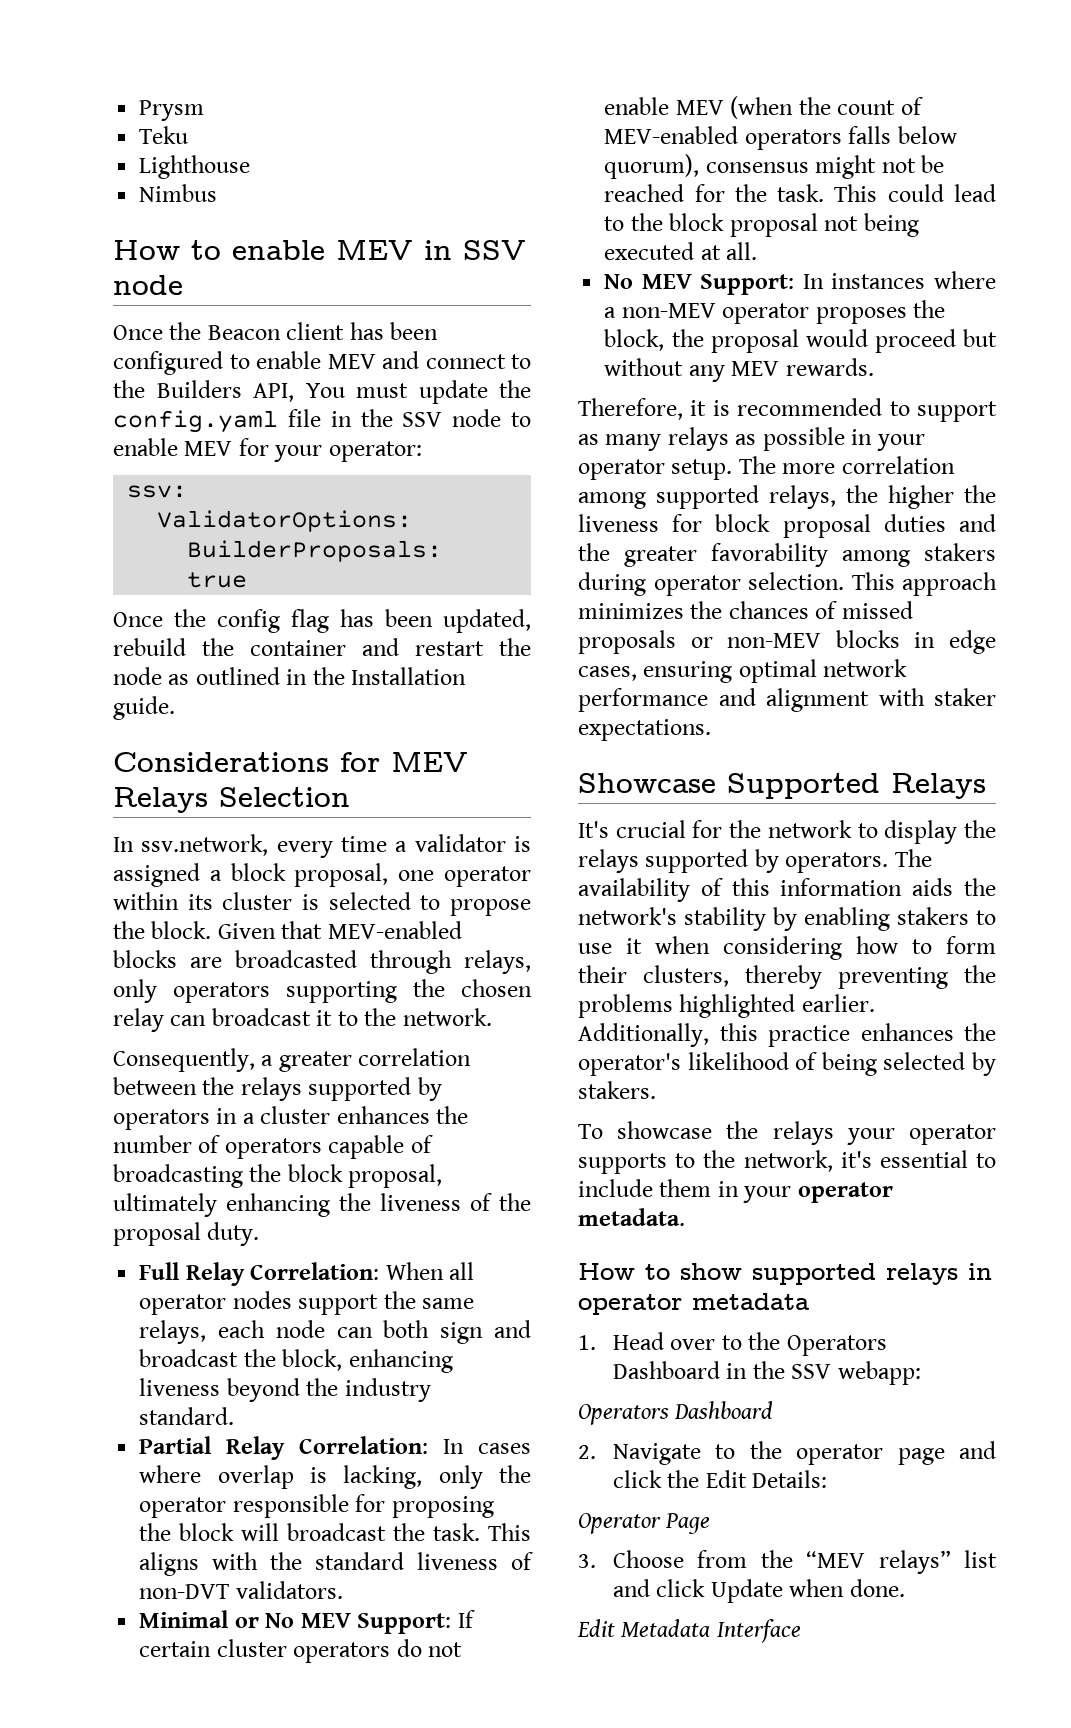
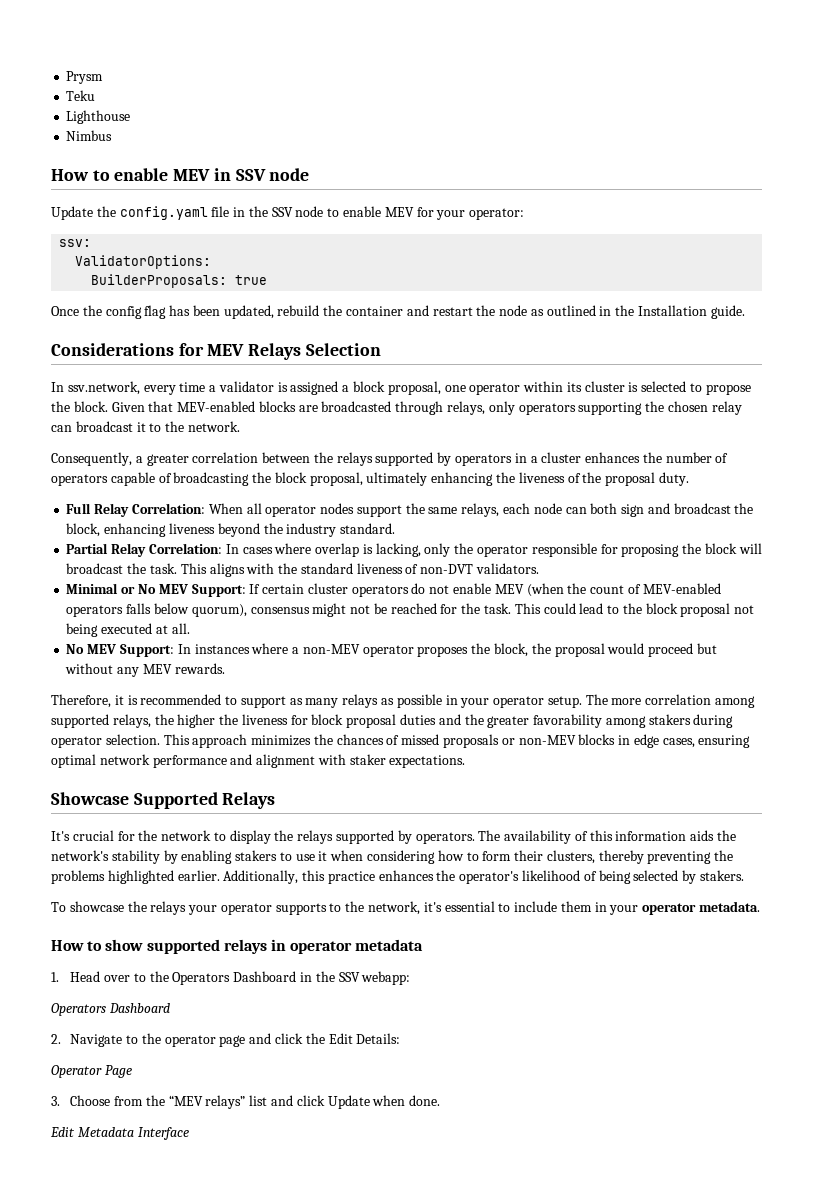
- Once the Beacon client has been configured to enable MEV and connect to the Builders API, You must update the config.yaml file in the SSV node to enable MEV for your operator:
+ Update the config.yaml file in the SSV node to enable MEV for your operator:

